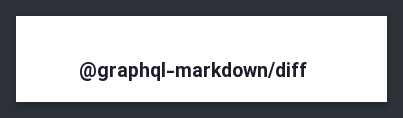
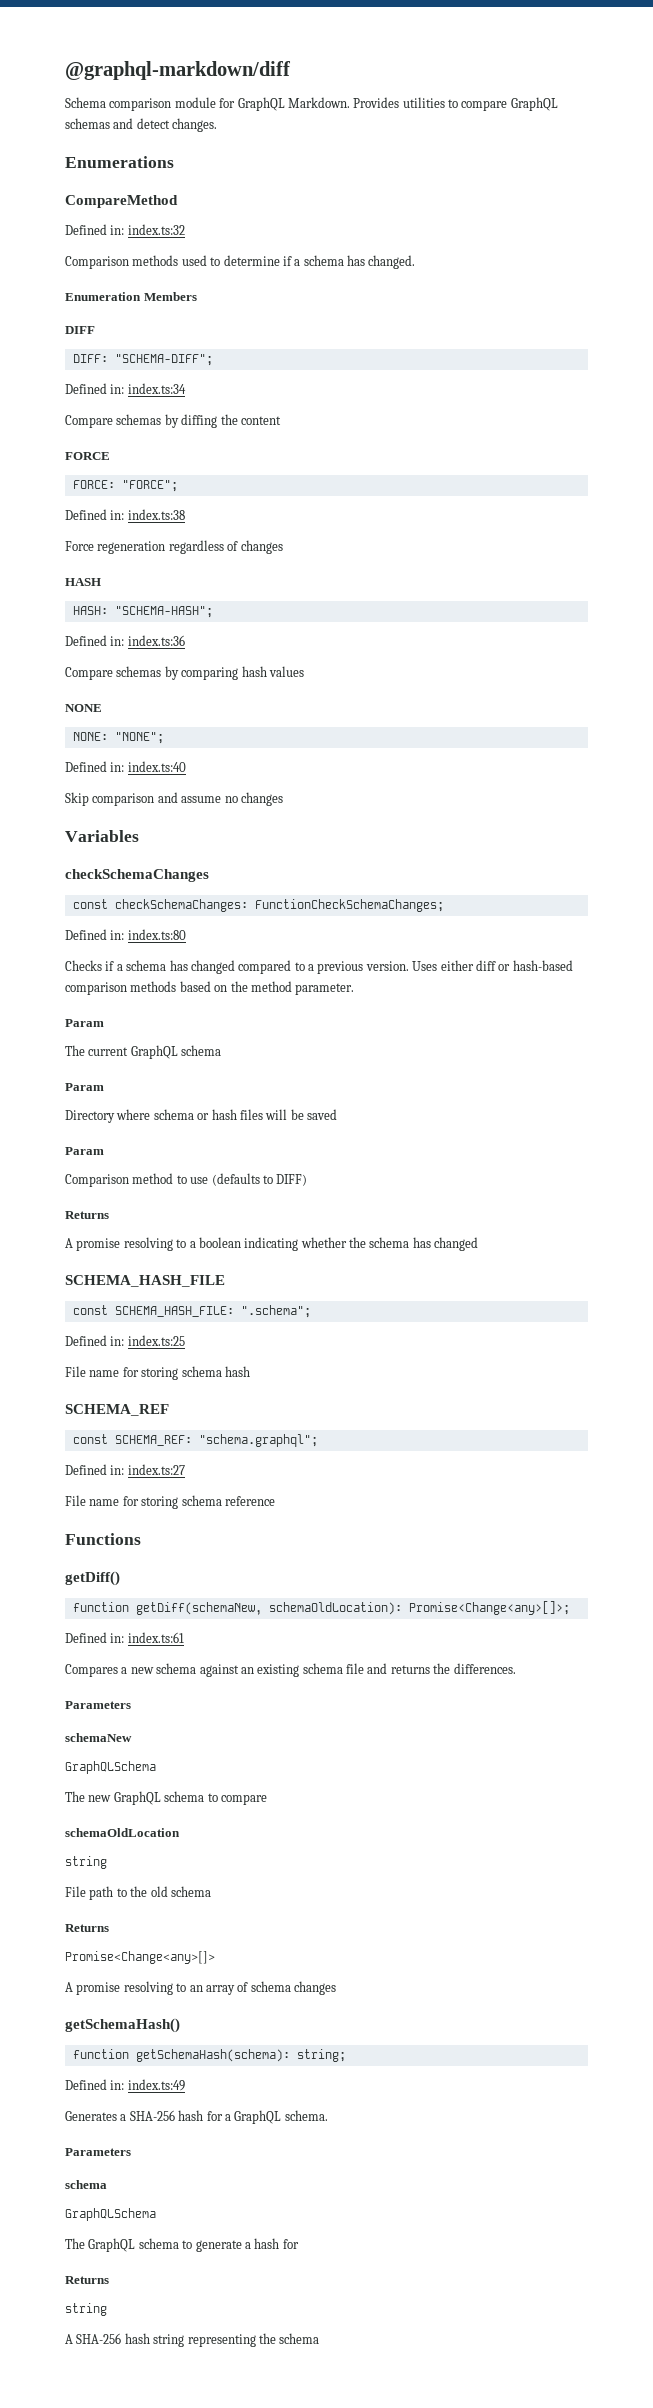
+ Schema comparison module for GraphQL Markdown. Provides utilities to compare GraphQL schemas and detect changes.
+ Enumerations
+ CompareMethod
+ Defined in: index.ts:32
+ Comparison methods used to determine if a schema has changed.
+ Enumeration Members
+ DIFF
+ DIFF: "SCHEMA-DIFF";
+ Defined in: index.ts:34
+ Compare schemas by diffing the content
+ FORCE
+ FORCE: "FORCE";
+ Defined in: index.ts:38
+ Force regeneration regardless of changes
+ HASH
+ HASH: "SCHEMA-HASH";
+ Defined in: index.ts:36
+ Compare schemas by comparing hash values
+ NONE
+ NONE: "NONE";
+ Defined in: index.ts:40
+ Skip comparison and assume no changes
+ Variables
+ checkSchemaChanges
+ const checkSchemaChanges: FunctionCheckSchemaChanges;
+ Defined in: index.ts:80
+ Checks if a schema has changed compared to a previous version. Uses either diff or hash-based comparison methods based on the method parameter.
+ Param
+ The current GraphQL schema
+ Param
+ Directory where schema or hash files will be saved
+ Param
+ Comparison method to use (defaults to DIFF)
+ Returns
+ A promise resolving to a boolean indicating whether the schema has changed
+ SCHEMA_HASH_FILE
+ const SCHEMA_HASH_FILE: ".schema";
+ Defined in: index.ts:25
+ File name for storing schema hash
+ SCHEMA_REF
+ const SCHEMA_REF: "schema.graphql";
+ Defined in: index.ts:27
+ File name for storing schema reference
+ Functions
+ getDiff()
+ function getDiff(schemaNew, schemaOldLocation): Promise<Change<any>[]>;
+ Defined in: index.ts:61
+ Compares a new schema against an existing schema file and returns the differences.
+ Parameters
+ schemaNew
+ GraphQLSchema
+ The new GraphQL schema to compare
+ schemaOldLocation
+ string
+ File path to the old schema
+ Returns
+ Promise<Change<any>[]>
+ A promise resolving to an array of schema changes
+ getSchemaHash()
+ function getSchemaHash(schema): string;
+ Defined in: index.ts:49
+ Generates a SHA-256 hash for a GraphQL schema.
+ Parameters
+ schema
+ GraphQLSchema
+ The GraphQL schema to generate a hash for
+ Returns
+ string
+ A SHA-256 hash string representing the schema

